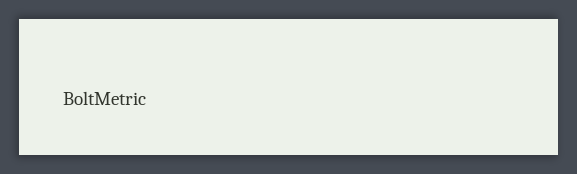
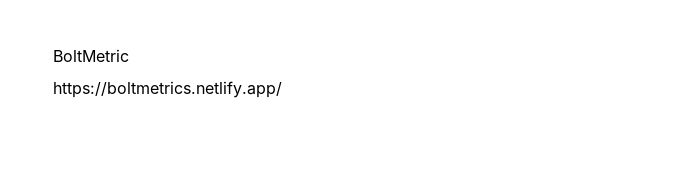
+ https://boltmetrics.netlify.app/

